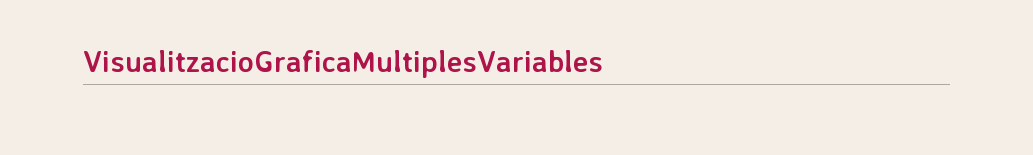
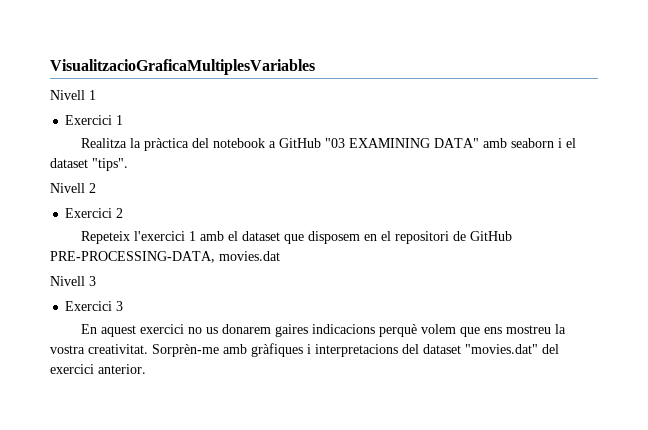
+ Nivell 1
+ Exercici 1
+ Realitza la pràctica del notebook a GitHub "03 EXAMINING DATA" amb seaborn i el dataset "tips".
+ Nivell 2
+ Exercici 2
+ Repeteix l'exercici 1 amb el dataset que disposem en el repositori de GitHub PRE-PROCESSING-DATA, movies.dat
+ Nivell 3
+ Exercici 3
+ En aquest exercici no us donarem gaires indicacions perquè volem que ens mostreu la vostra creativitat. Sorprèn-me amb gràfiques i interpretacions del dataset "movies.dat" del exercici anterior.

